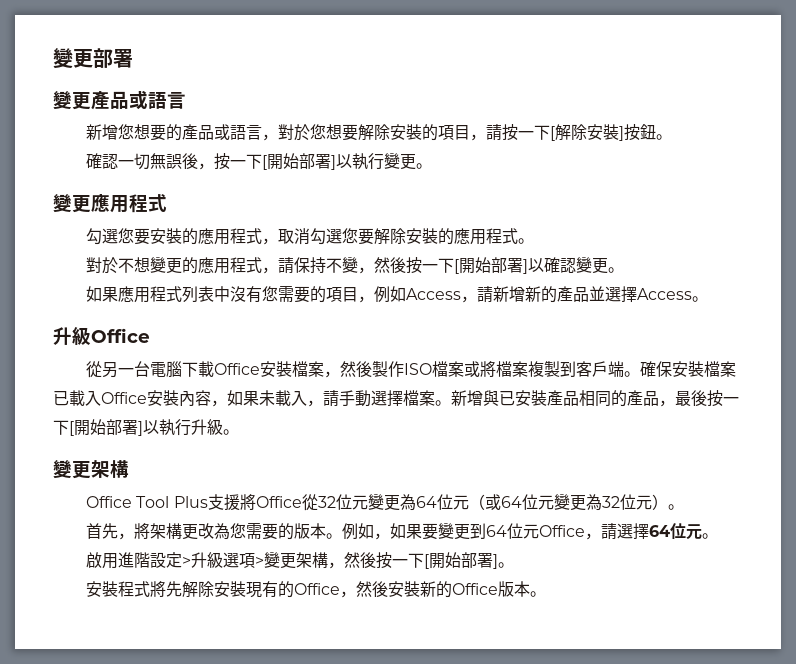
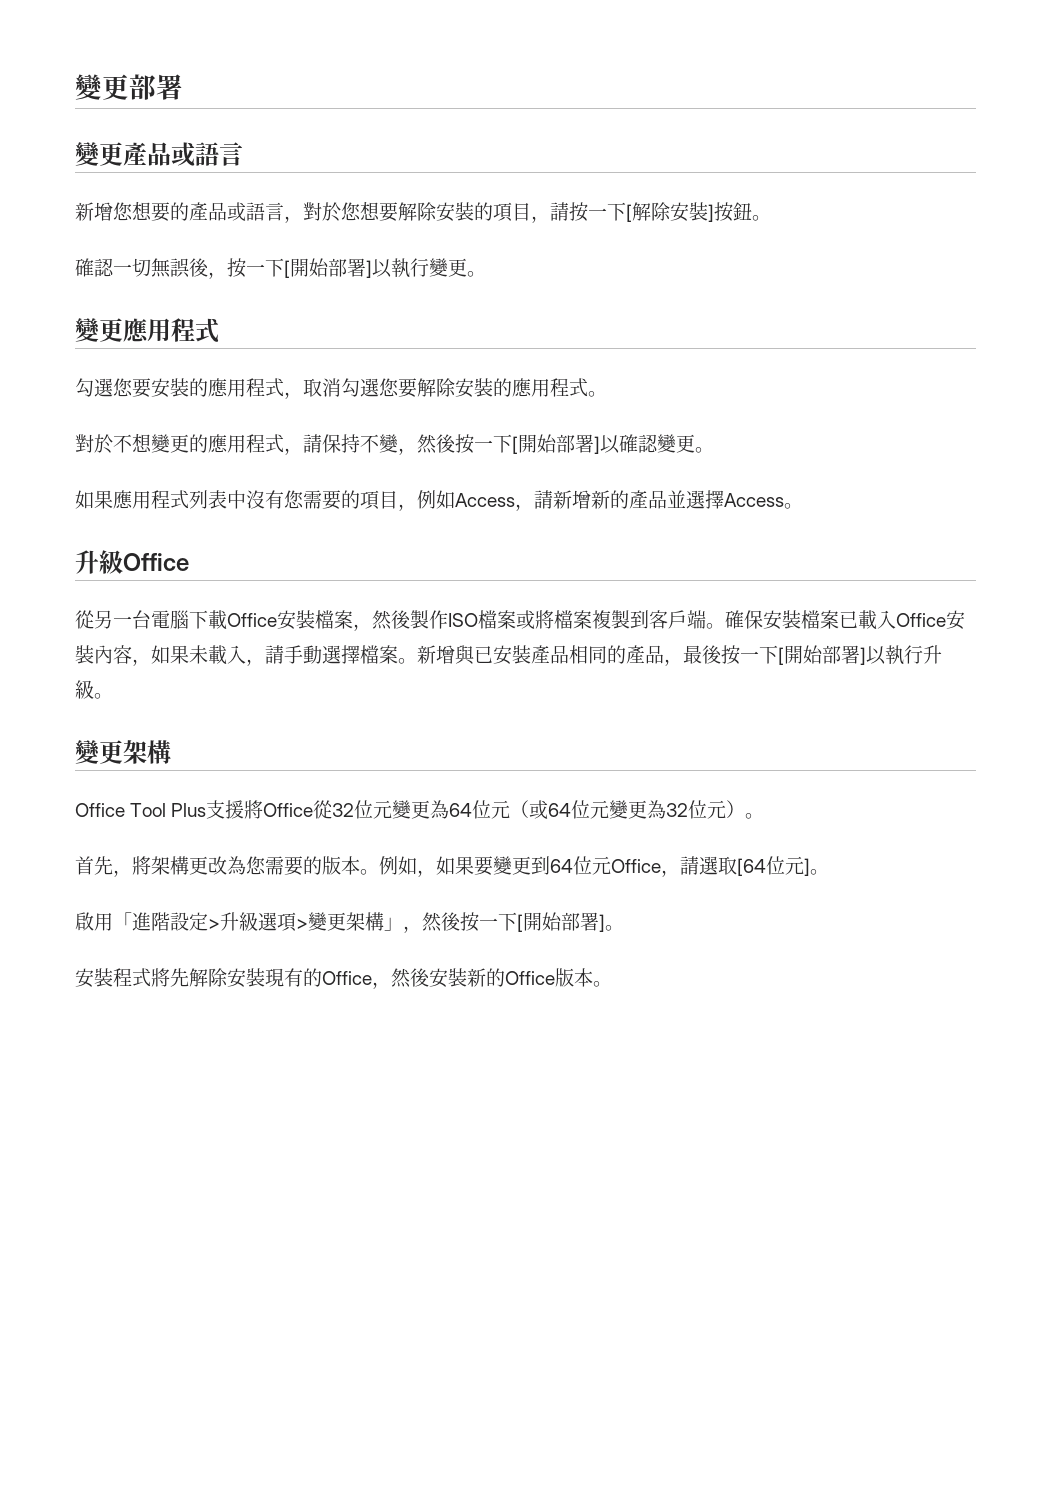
- 例如，如果要變更到64位元Office，請選擇64位元。
+ 例如，如果要變更到64位元Office，請選取[64位元]。
- 啟用進階設定>升級選項>變更架構，然後按一下[開始部署]。
+ 啟用「進階設定>升級選項>變更架構」，然後按一下[開始部署]。

